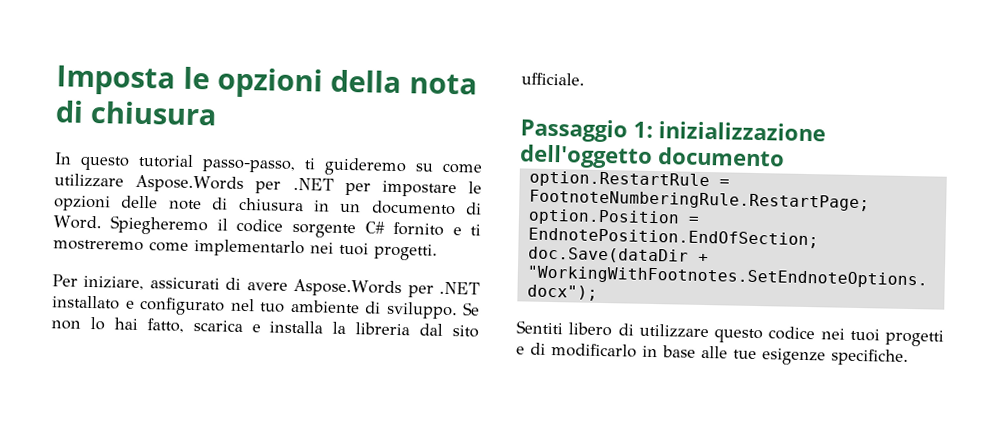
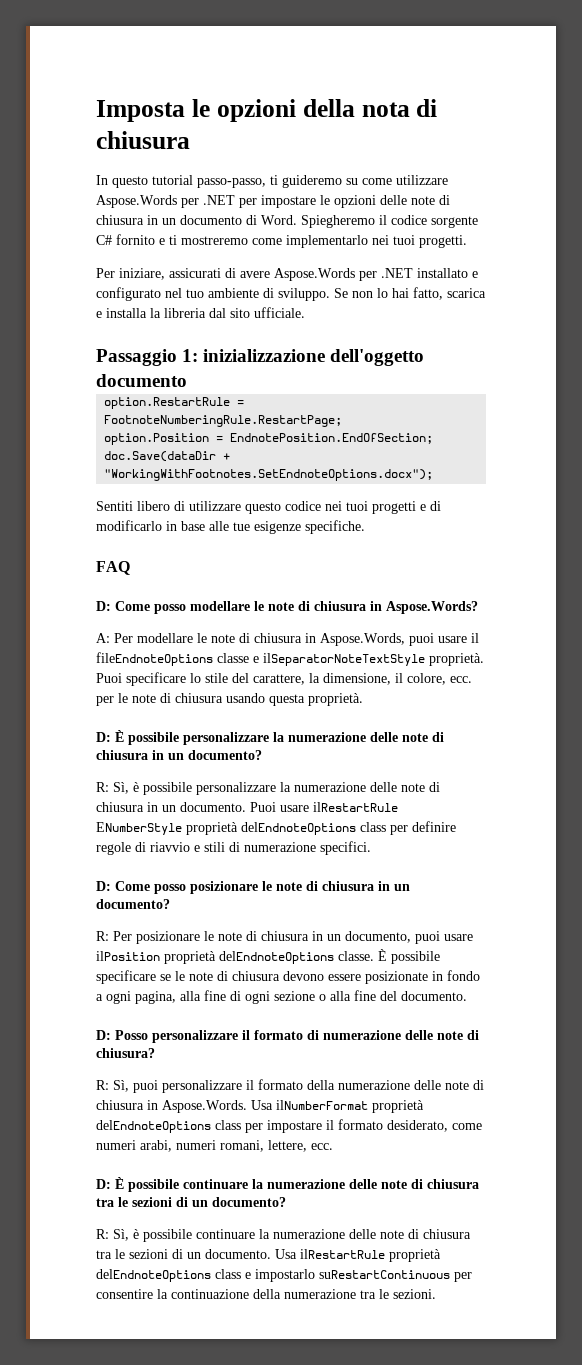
+ FAQ
+ D: Come posso modellare le note di chiusura in Aspose.Words?
+ A: Per modellare le note di chiusura in Aspose.Words, puoi usare il fileEndnoteOptions classe e ilSeparatorNoteTextStyle proprietà. Puoi specificare lo stile del carattere, la dimensione, il colore, ecc. per le note di chiusura usando questa proprietà.
+ D: È possibile personalizzare la numerazione delle note di chiusura in un documento?
+ R: Sì, è possibile personalizzare la numerazione delle note di chiusura in un documento. Puoi usare ilRestartRule ENumberStyle proprietà delEndnoteOptions class per definire regole di riavvio e stili di numerazione specifici.
+ D: Come posso posizionare le note di chiusura in un documento?
+ R: Per posizionare le note di chiusura in un documento, puoi usare ilPosition proprietà delEndnoteOptions classe. È possibile specificare se le note di chiusura devono essere posizionate in fondo a ogni pagina, alla fine di ogni sezione o alla fine del documento.
+ D: Posso personalizzare il formato di numerazione delle note di chiusura?
+ R: Sì, puoi personalizzare il formato della numerazione delle note di chiusura in Aspose.Words. Usa ilNumberFormat proprietà delEndnoteOptions class per impostare il formato desiderato, come numeri arabi, numeri romani, lettere, ecc.
+ D: È possibile continuare la numerazione delle note di chiusura tra le sezioni di un documento?
+ R: Sì, è possibile continuare la numerazione delle note di chiusura tra le sezioni di un documento. Usa ilRestartRule proprietà delEndnoteOptions class e impostarlo suRestartContinuous per consentire la continuazione della numerazione tra le sezioni.

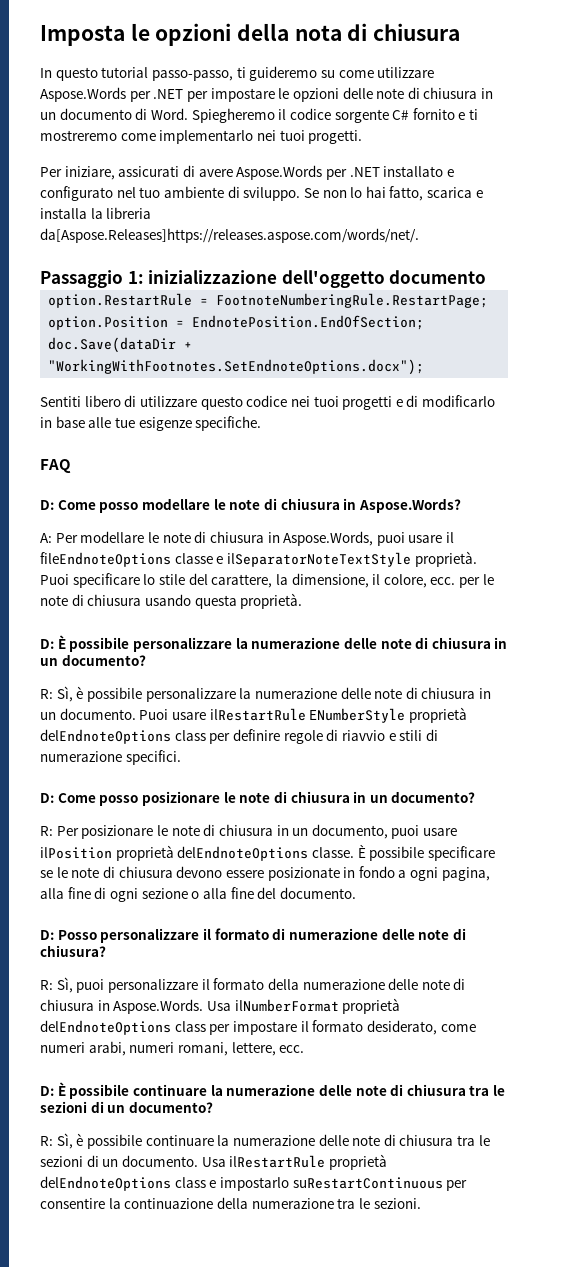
- Se non lo hai fatto, scarica e installa la libreria dal sito ufficiale.
+ Se non lo hai fatto, scarica e installa la libreria da[Aspose.Releases]https://releases.aspose.com/words/net/.

